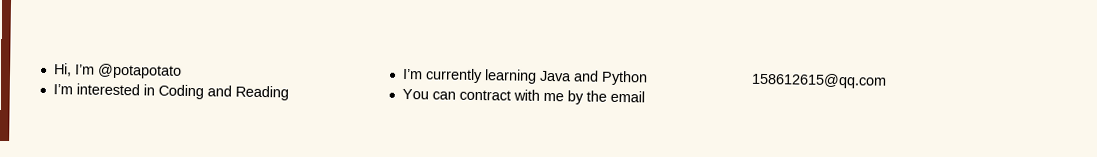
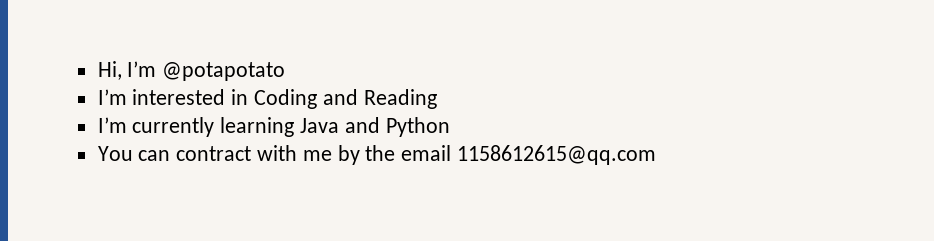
- You can contract with me by the email 158612615@qq.com
+ You can contract with me by the email 1158612615@qq.com

